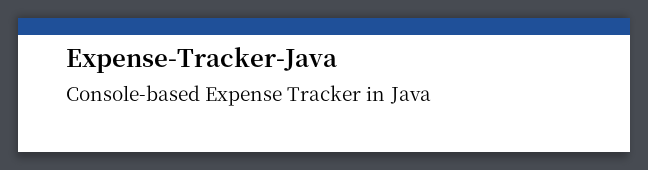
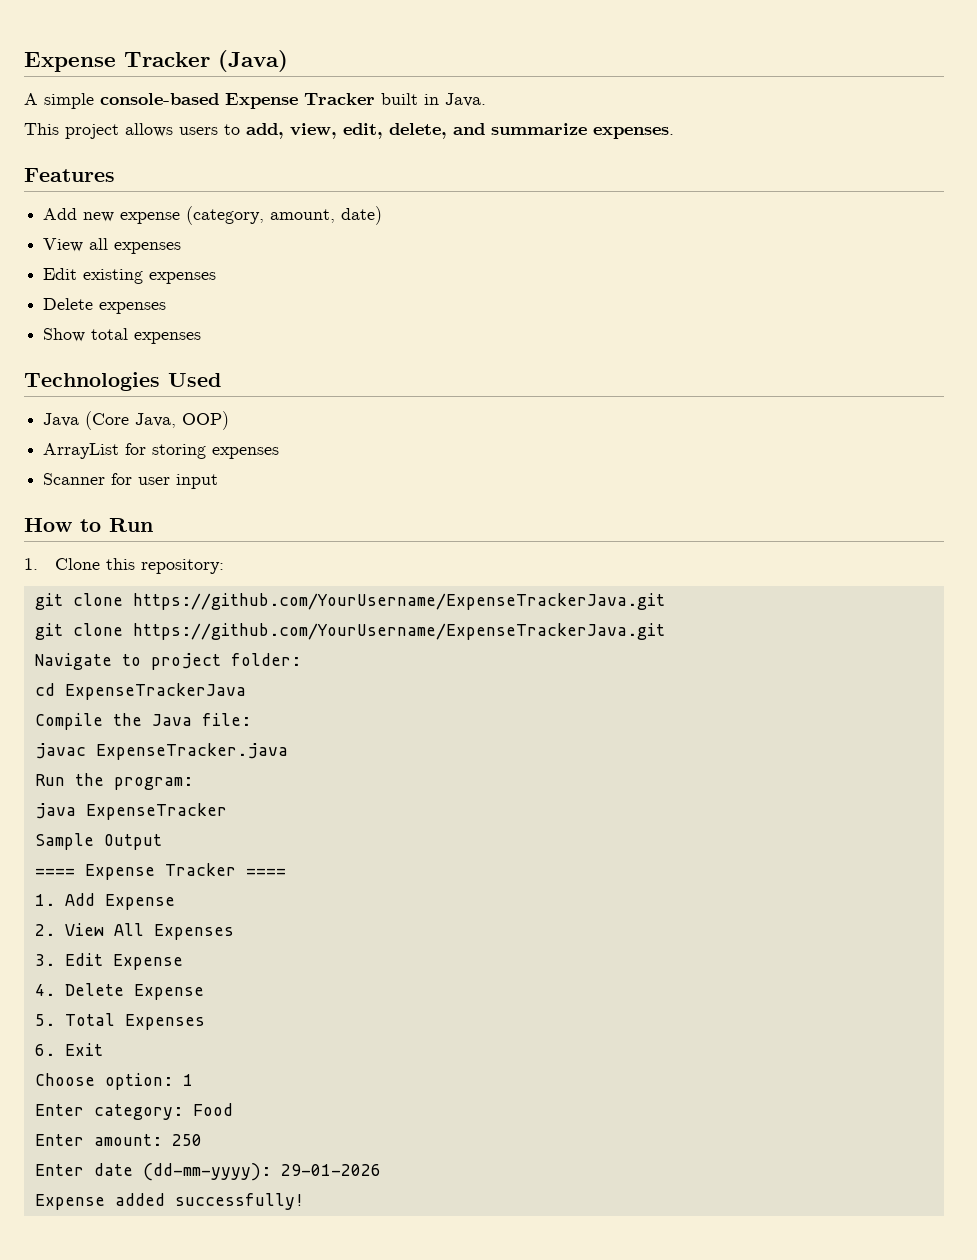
- Expense-Tracker-Java
- Console-based Expense Tracker in Java
+ Expense Tracker (Java)
+ A simple console-based Expense Tracker built in Java.
+ This project allows users to add, view, edit, delete, and summarize expenses.
+ Features
+ Add new expense (category, amount, date)
+ View all expenses
+ Edit existing expenses
+ Delete expenses
+ Show total expenses
+ Technologies Used
+ Java (Core Java, OOP)
+ ArrayList for storing expenses
+ Scanner for user input
+ How to Run
+ 1. Clone this repository:
+ git clone https://github.com/YourUsername/ExpenseTrackerJava.git
+ git clone https://github.com/YourUsername/ExpenseTrackerJava.git
+ Navigate to project folder:
+ cd ExpenseTrackerJava
+ Compile the Java file:
+ javac ExpenseTracker.java
+ Run the program:
+ java ExpenseTracker
+ Sample Output
+ ==== Expense Tracker ====
+ 1. Add Expense
+ 2. View All Expenses
+ 3. Edit Expense
+ 4. Delete Expense
+ 5. Total Expenses
+ 6. Exit
+ Choose option: 1
+ Enter category: Food
+ Enter amount: 250
+ Enter date (dd-mm-yyyy): 29-01-2026
+ Expense added successfully!

